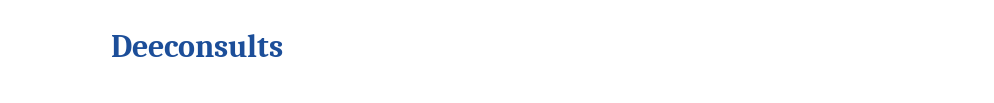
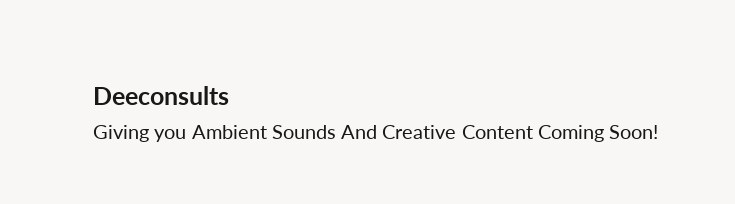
+ Giving you Ambient Sounds And Creative Content Coming Soon!

